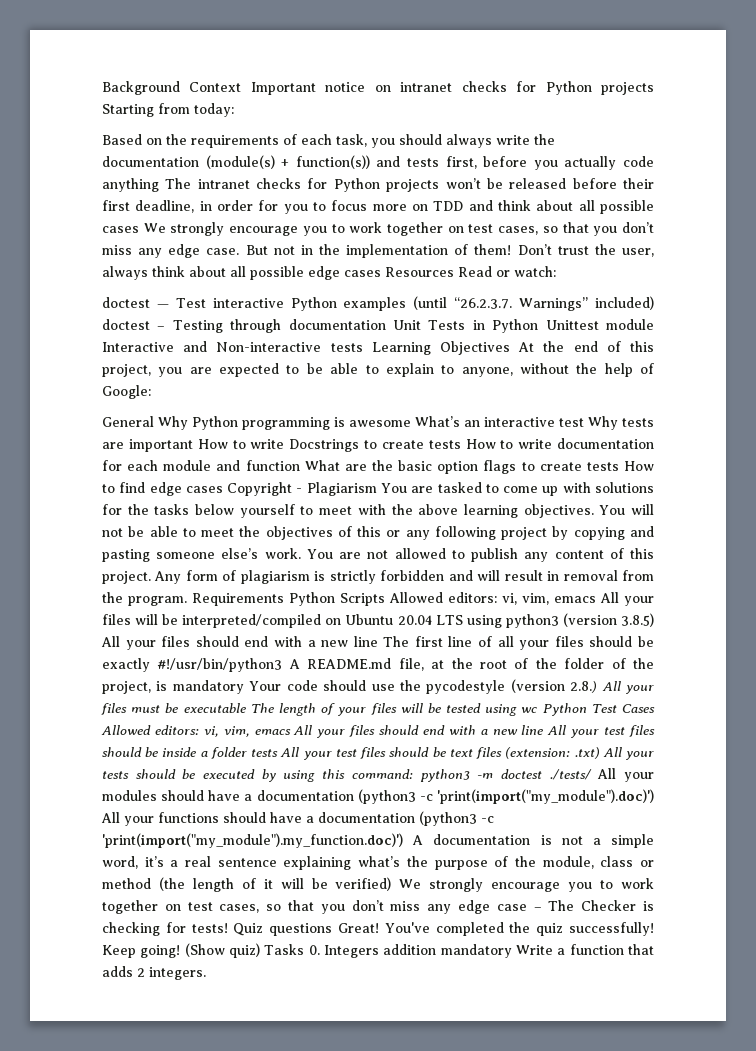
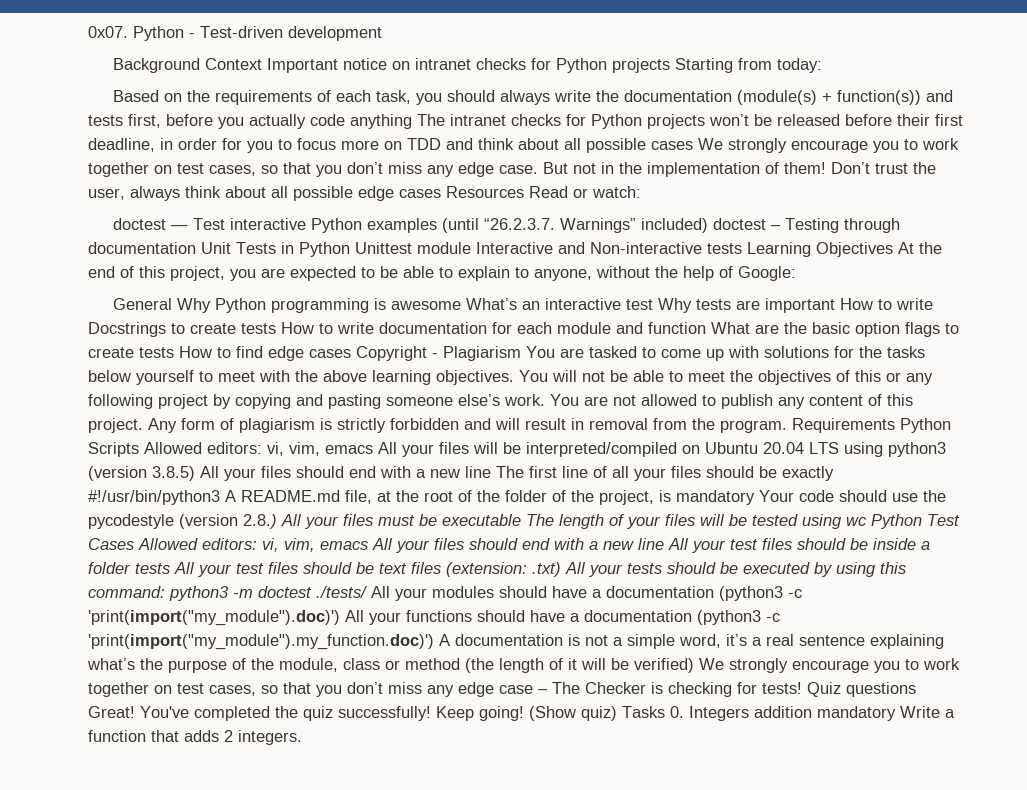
+ 0x07. Python - Test-driven development

